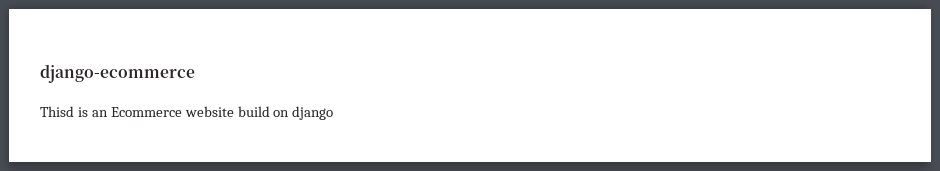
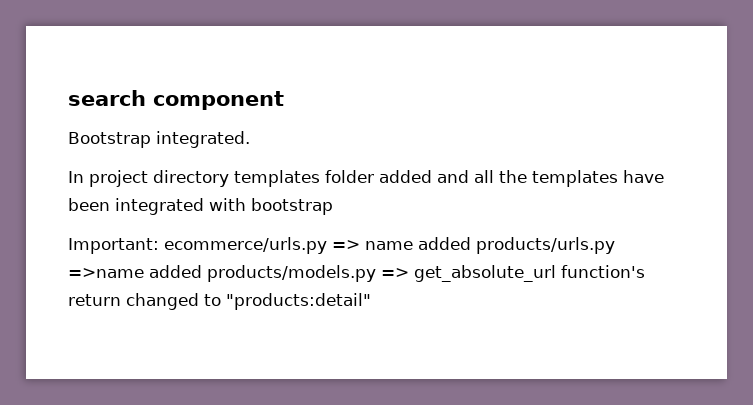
- django-ecommerce
- Thisd is an Ecommerce website build on django
+ search component
+ Bootstrap integrated.
+ In project directory templates folder added and all the templates have been integrated with bootstrap
+ Important: ecommerce/urls.py => name added products/urls.py =>name added products/models.py => get_absolute_url function's return changed to "products:detail"

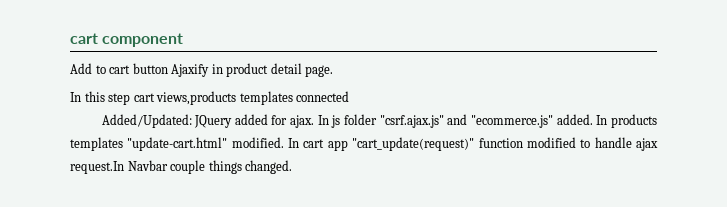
- search component
+ cart component
- Bootstrap integrated.
- In project directory templates folder added and all the templates have been integrated with bootstrap
- Important: ecommerce/urls.py => name added products/urls.py =>name added products/models.py => get_absolute_url function's return changed to "products:detail"
+ Add to cart button Ajaxify in product detail page.
+ In this step cart views,products templates connected
+ Added/Updated: JQuery added for ajax. In js folder "csrf.ajax.js" and "ecommerce.js" added. In products templates "update-cart.html" modified. In cart app "cart_update(request)" function modified to handle ajax request.In Navbar couple things changed.

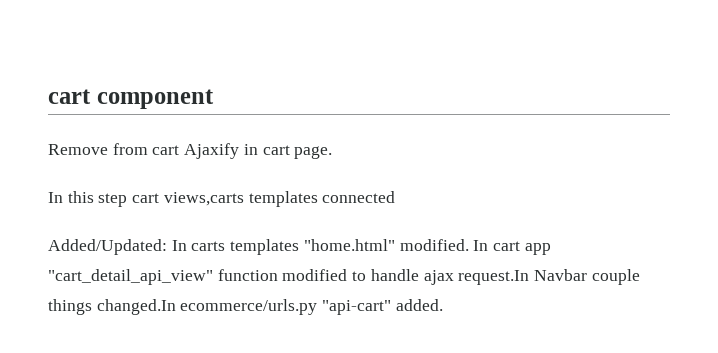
- Add to cart button Ajaxify in product detail page.
+ Remove from cart Ajaxify in cart page.
- In this step cart views,products templates connected
+ In this step cart views,carts templates connected
- Added/Updated: JQuery added for ajax. In js folder "csrf.ajax.js" and "ecommerce.js" added. In products templates "update-cart.html" modified.
+ Added/Updated: In carts templates "home.html" modified.
- In cart app "cart_update(request)" function modified to handle ajax request.In Navbar couple things changed.
+ In cart app "cart_detail_api_view" function modified to handle ajax request.In Navbar couple things changed.In ecommerce/urls.py "api-cart" added.

